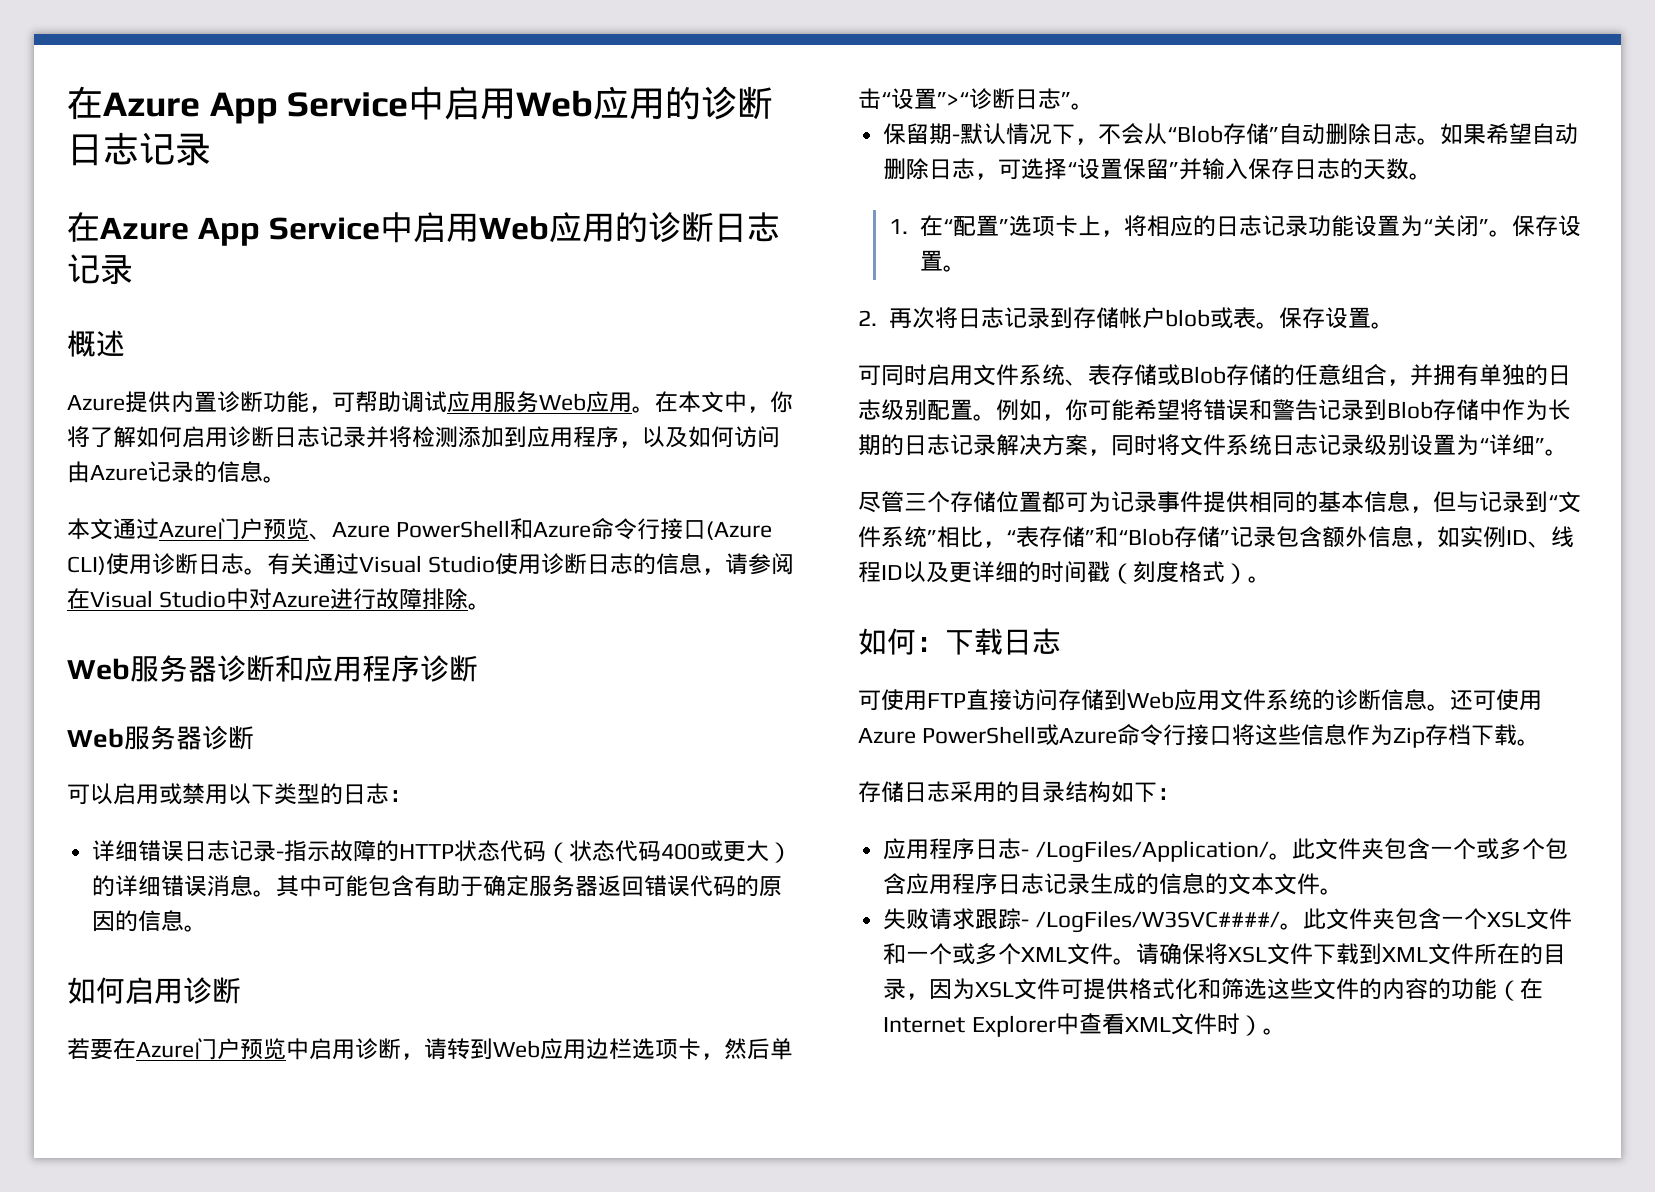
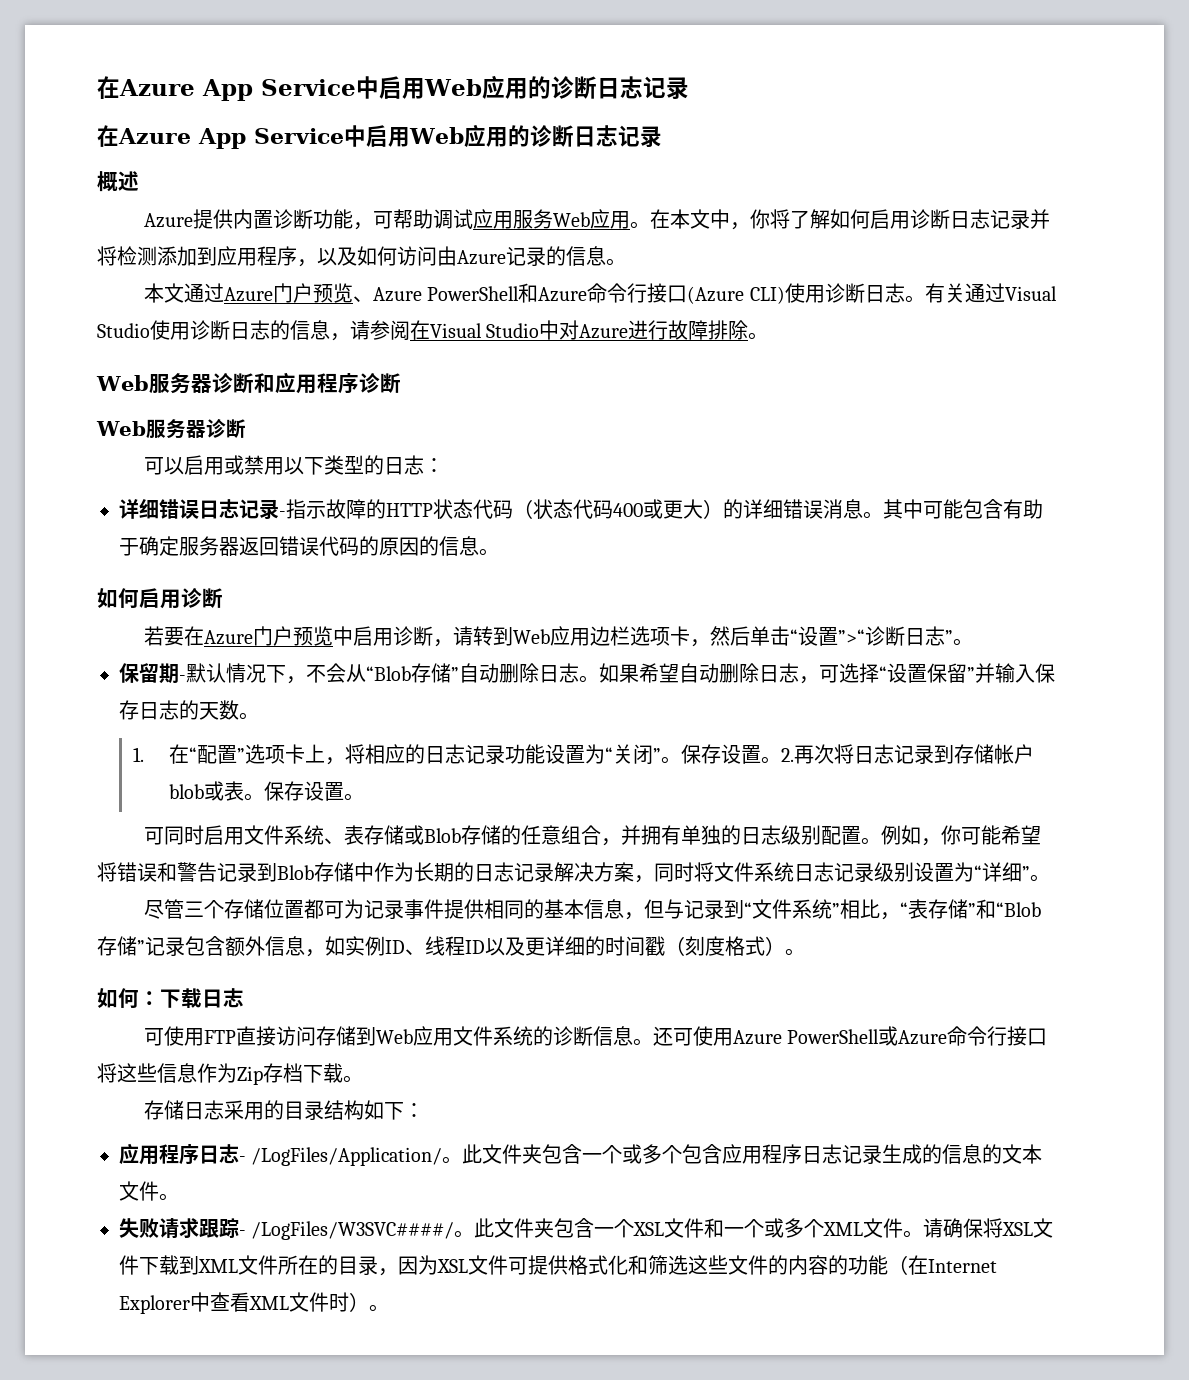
- 1.在“配置”选项卡上，将相应的日志记录功能设置为“关闭”。保存设置。
- 2.再次将日志记录到存储帐户blob或表。
+ 1.在“配置”选项卡上，将相应的日志记录功能设置为“关闭”。保存设置。2.再次将日志记录到存储帐户blob或表。

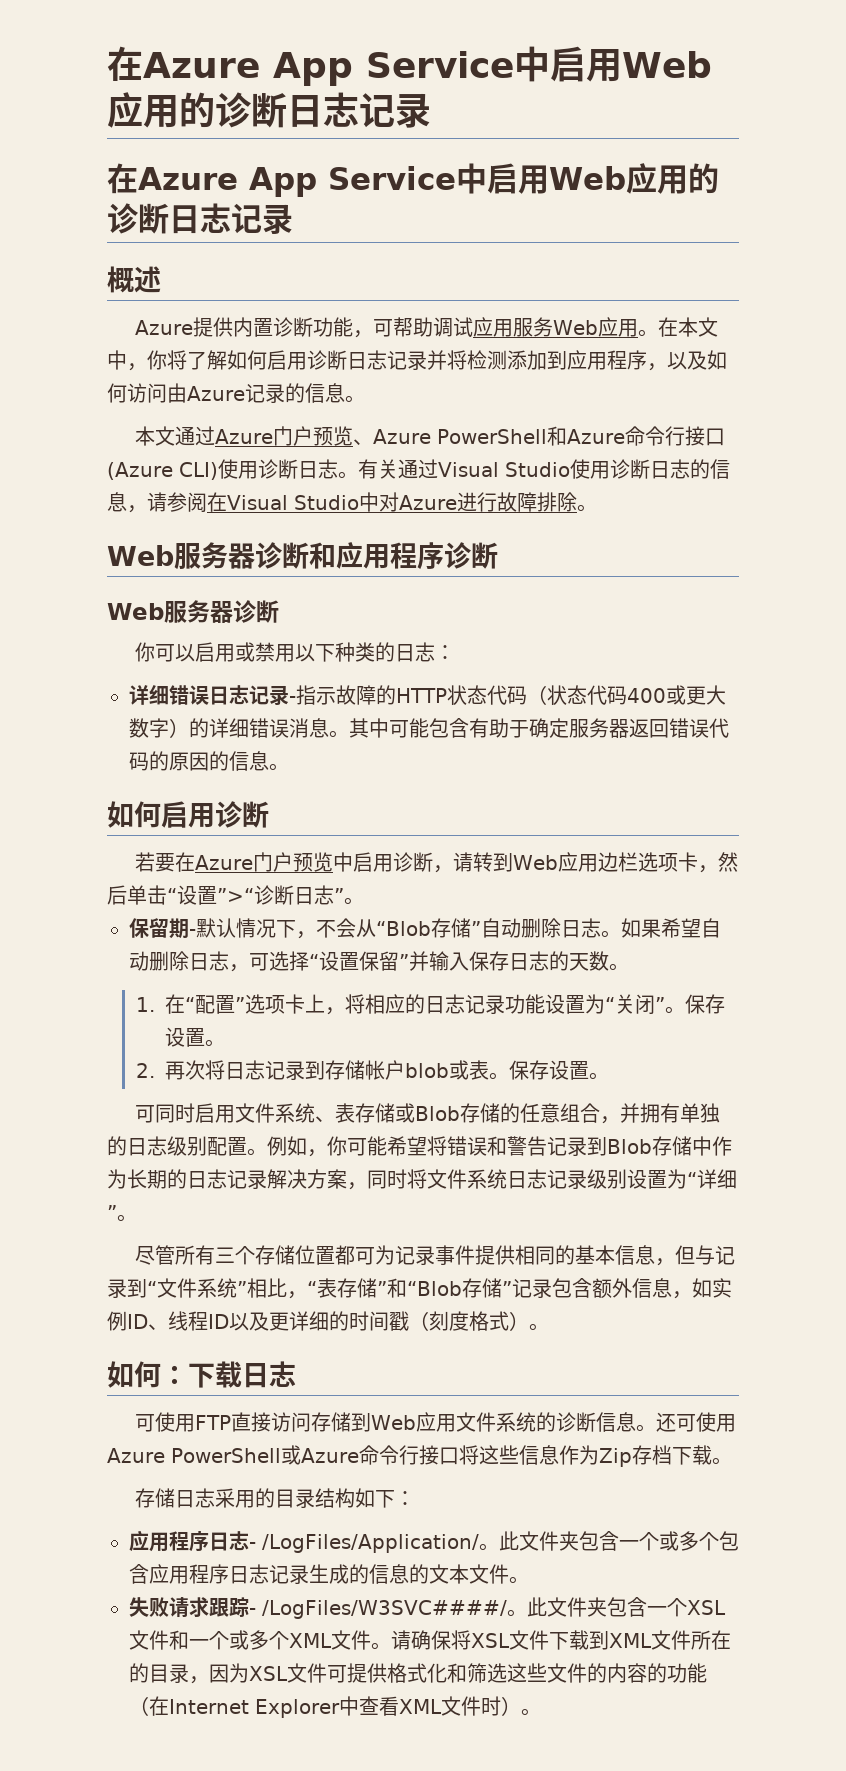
- 可以启用或禁用以下类型的日志：
+ 你可以启用或禁用以下种类的日志：
- 详细错误日志记录-指示故障的HTTP状态代码（状态代码400或更大）的详细错误消息。
+ 详细错误日志记录-指示故障的HTTP状态代码（状态代码400或更大数字）的详细错误消息。
- 1.在“配置”选项卡上，将相应的日志记录功能设置为“关闭”。保存设置。2.再次将日志记录到存储帐户blob或表。
+ 1.在“配置”选项卡上，将相应的日志记录功能设置为“关闭”。保存设置。
+ 2.再次将日志记录到存储帐户blob或表。
- 尽管三个存储位置都可为记录事件提供相同的基本信息，但与记录到“文件系统”相比，“表存储”和“Blob存储”记录包含额外信息，如实例ID、线程ID以及更详细的时间戳（刻度格式）。
+ 尽管所有三个存储位置都可为记录事件提供相同的基本信息，但与记录到“文件系统”相比，“表存储”和“Blob存储”记录包含额外信息，如实例ID、线程ID以及更详细的时间戳（刻度格式）。

